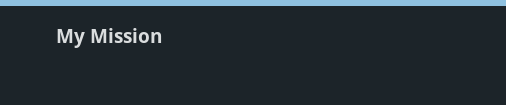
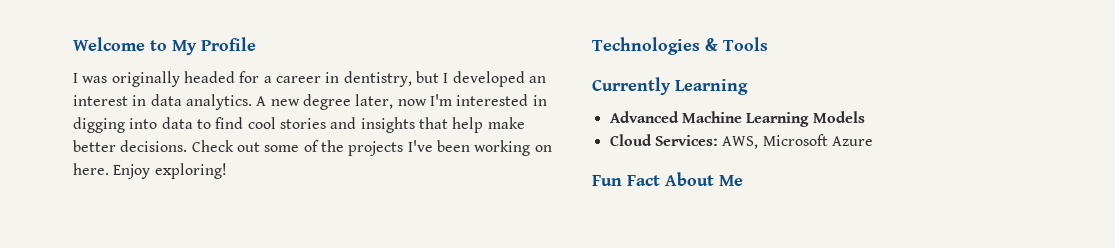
- My Mission
+ Welcome to My Profile
+ I was originally headed for a career in dentistry, but I developed an interest in data analytics. A new degree later, now I'm interested in digging into data to find cool stories and insights that help make better decisions. Check out some of the projects I've been working on here. Enjoy exploring!
+ Technologies & Tools
+ Currently Learning
+ Advanced Machine Learning Models
+ Cloud Services: AWS, Microsoft Azure
+ Fun Fact About Me

